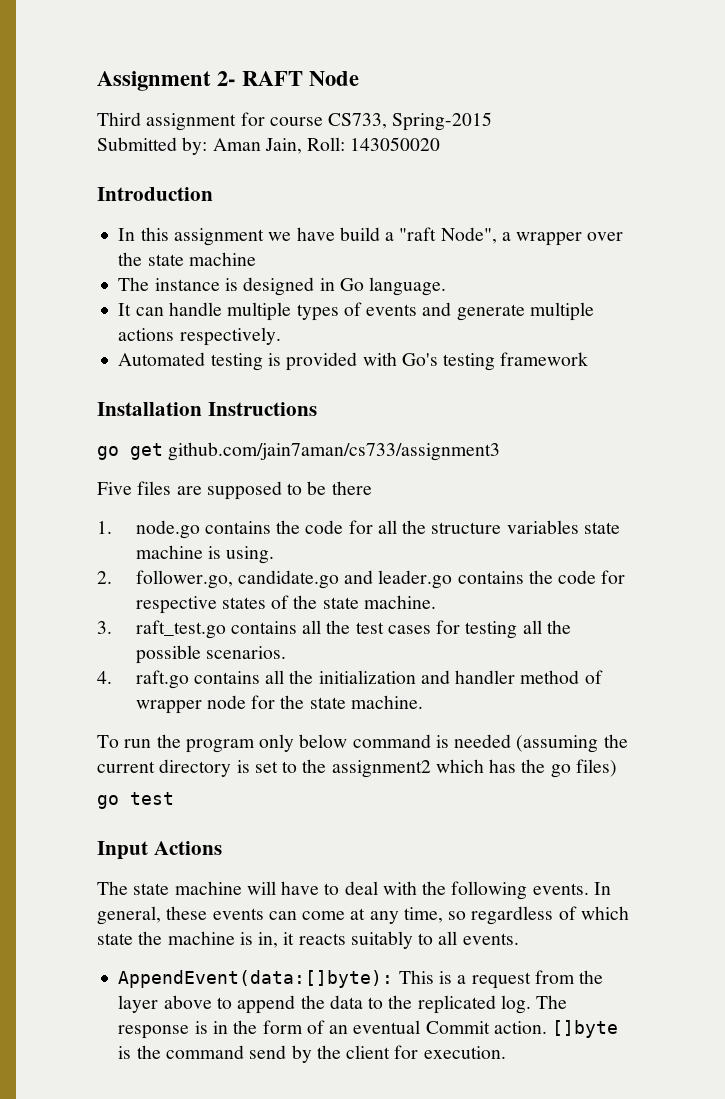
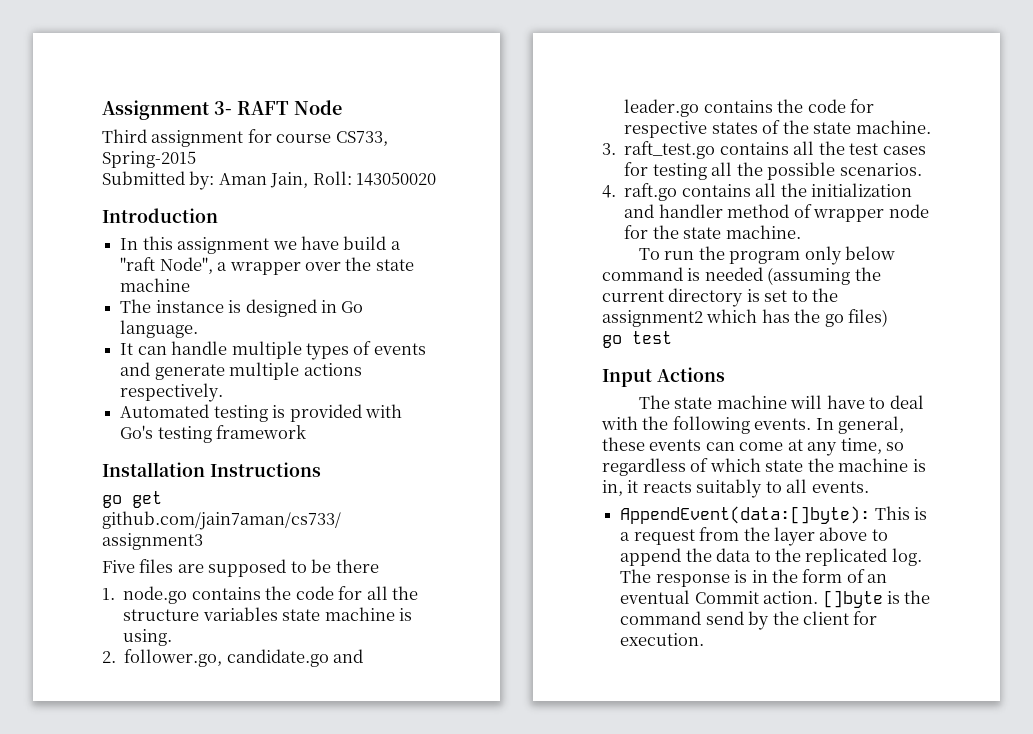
- Assignment 2- RAFT Node
+ Assignment 3- RAFT Node

